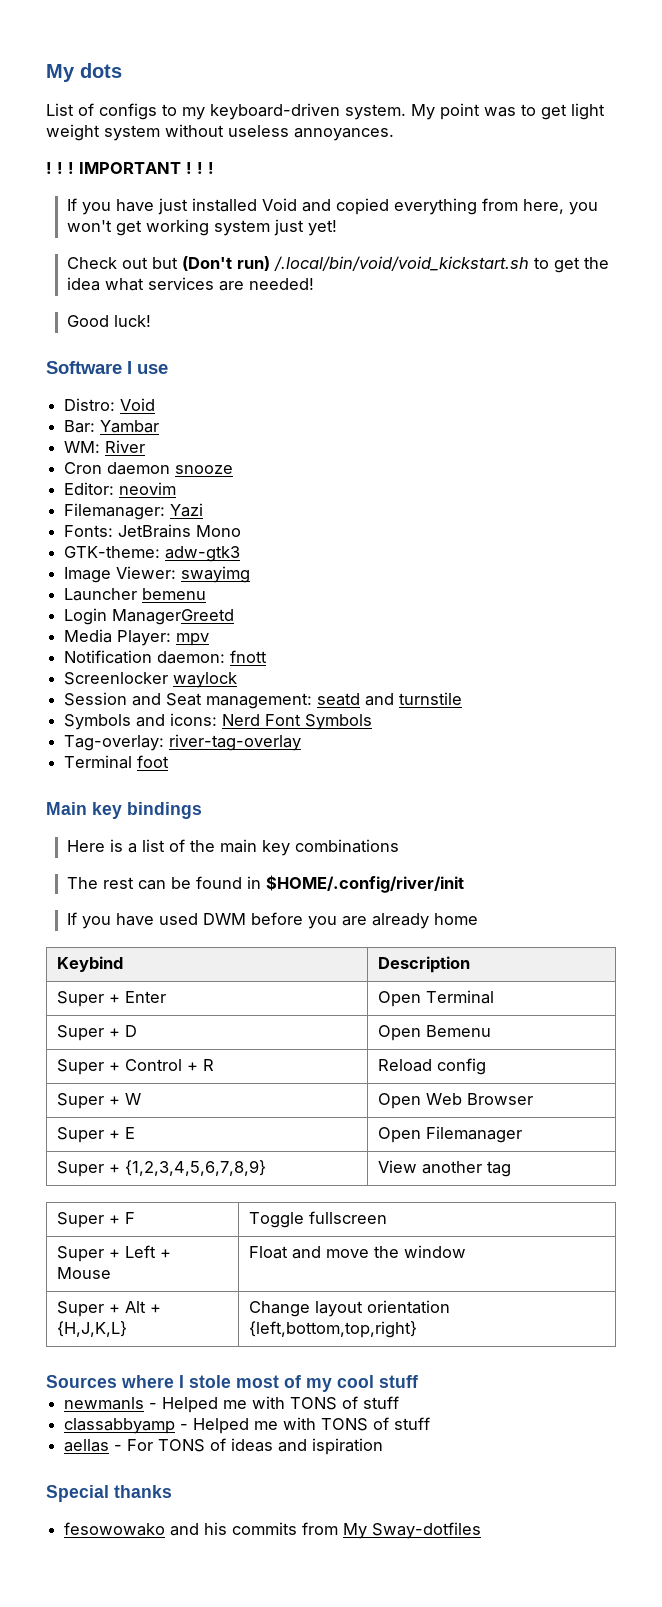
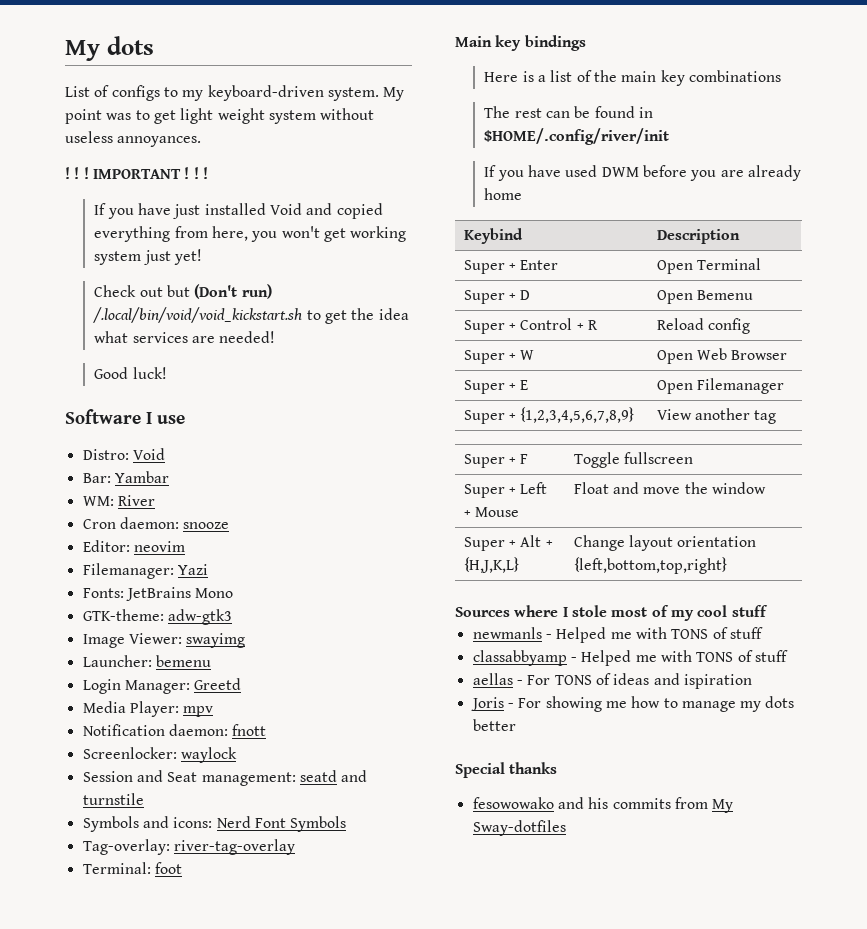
- Cron daemon snooze
+ Cron daemon: snooze
- Launcher bemenu
+ Launcher: bemenu
- Login ManagerGreetd
+ Login Manager: Greetd
- Screenlocker waylock
+ Screenlocker: waylock
- Terminal foot
+ Terminal: foot
+ Joris - For showing me how to manage my dots better

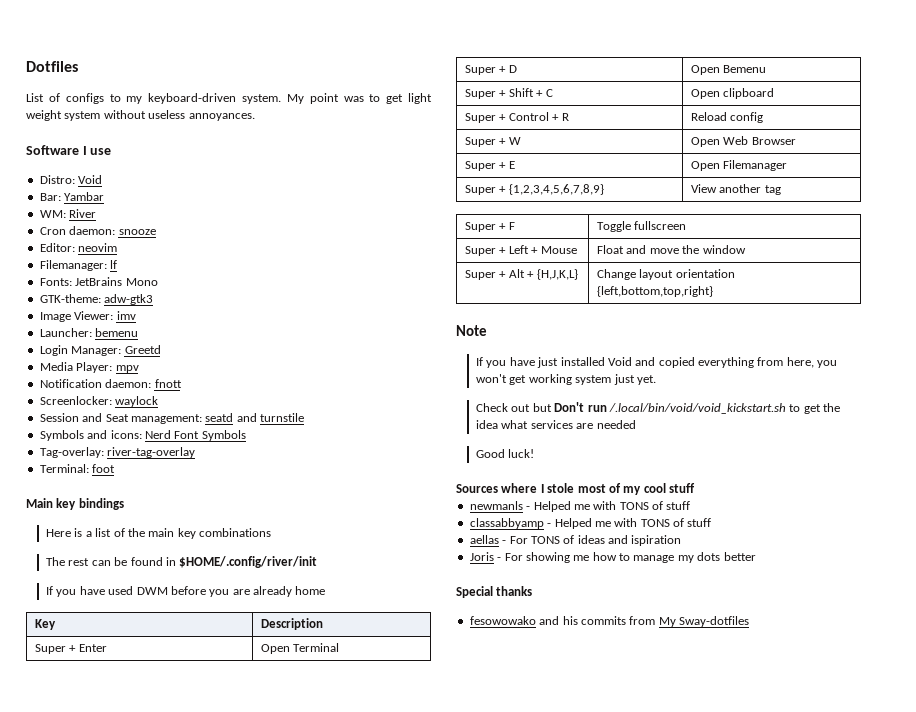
- My dots
+ Dotfiles
- ! ! ! IMPORTANT ! ! !
- If you have just installed Void and copied everything from here, you won't get working system just yet!
- Check out but (Don't run) /.local/bin/void/void_kickstart.sh to get the idea what services are needed!
- Good luck!
- Filemanager: Yazi
+ Filemanager: lf
- Image Viewer: swayimg
+ Image Viewer: imv
- Keybind | Description
+ Key | Description
+ Super + Shift + C | Open clipboard
+ Note
+ If you have just installed Void and copied everything from here, you won't get working system just yet.
+ Check out but Don't run /.local/bin/void/void_kickstart.sh to get the idea what services are needed
+ Good luck!

